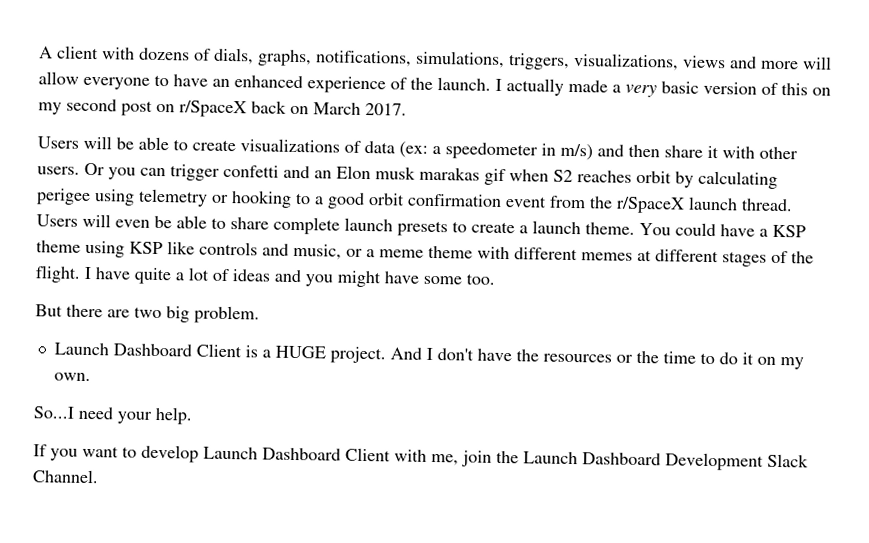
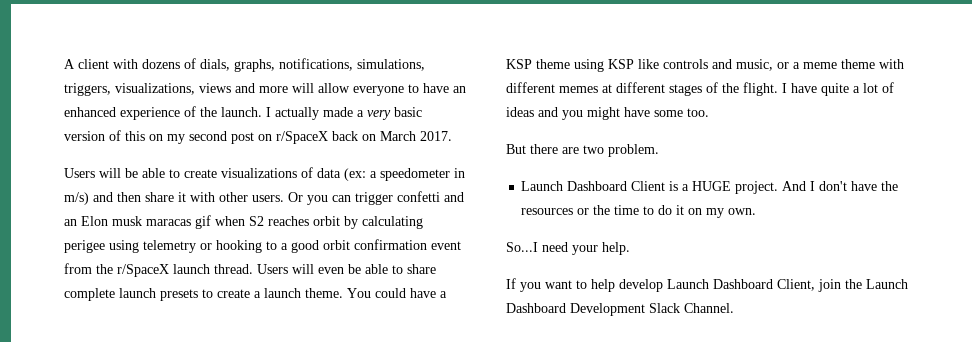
- Or you can trigger confetti and an Elon musk marakas gif when S2 reaches orbit by calculating perigee using telemetry or hooking to a good orbit confirmation event from the r/SpaceX launch thread.
+ Or you can trigger confetti and an Elon musk maracas gif when S2 reaches orbit by calculating perigee using telemetry or hooking to a good orbit confirmation event from the r/SpaceX launch thread.
- But there are two big problem.
+ But there are two problem.
- If you want to develop Launch Dashboard Client with me, join the Launch Dashboard Development Slack Channel.
+ If you want to help develop Launch Dashboard Client, join the Launch Dashboard Development Slack Channel.

